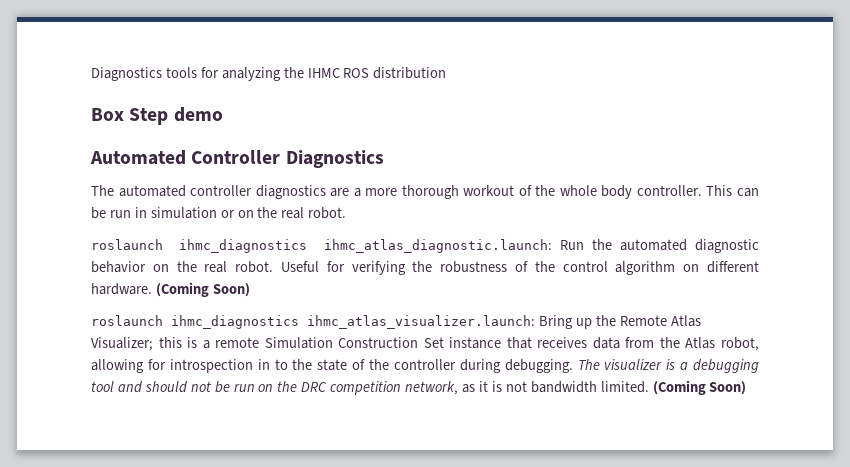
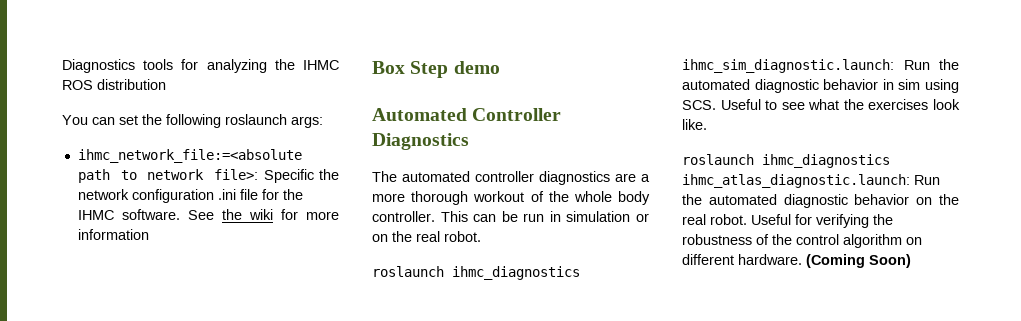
+ You can set the following roslaunch args:
+ ihmc_network_file:=<absolute path to network file>: Specific the network configuration .ini file for the IHMC software. See the wiki for more information
+ roslaunch ihmc_diagnostics ihmc_sim_diagnostic.launch: Run the automated diagnostic behavior in sim using SCS. Useful to see what the exercises look like.
- roslaunch ihmc_diagnostics ihmc_atlas_visualizer.launch: Bring up the Remote Atlas Visualizer; this is a remote Simulation Construction Set instance that receives data from the Atlas robot, allowing for introspection in to the state of the controller during debugging. The visualizer is a debugging tool and should not be run on the DRC competition network, as it is not bandwidth limited. (Coming Soon)

